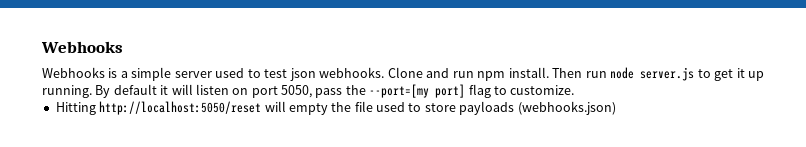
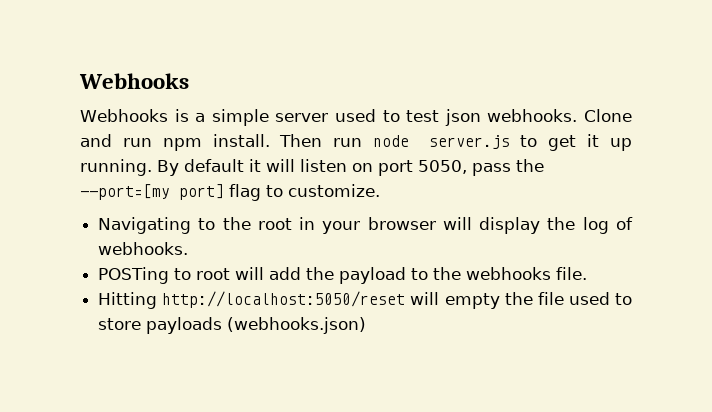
+ Navigating to the root in your browser will display the log of webhooks.
+ POSTing to root will add the payload to the webhooks file.

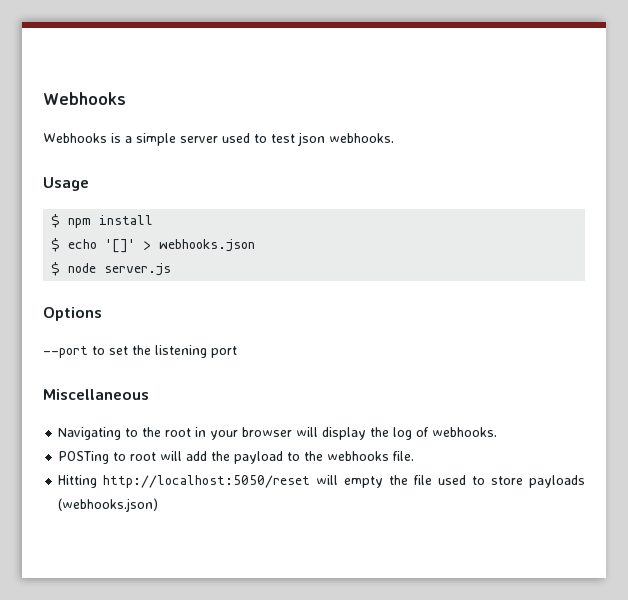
- Webhooks is a simple server used to test json webhooks. Clone and run npm install. Then run node server.js to get it up running. By default it will listen on port 5050, pass the --port=[my port] flag to customize.
+ Webhooks is a simple server used to test json webhooks.
+ Usage
+ $ npm install
+ $ echo '[]' > webhooks.json
+ $ node server.js
+ Options
+ --port to set the listening port
+ Miscellaneous

